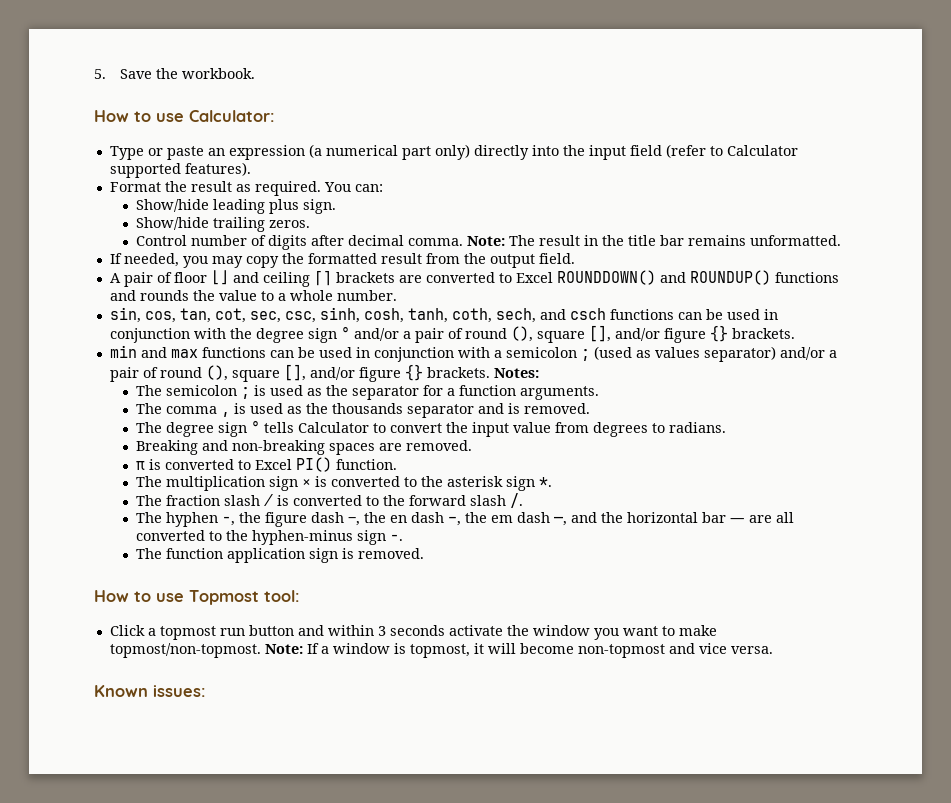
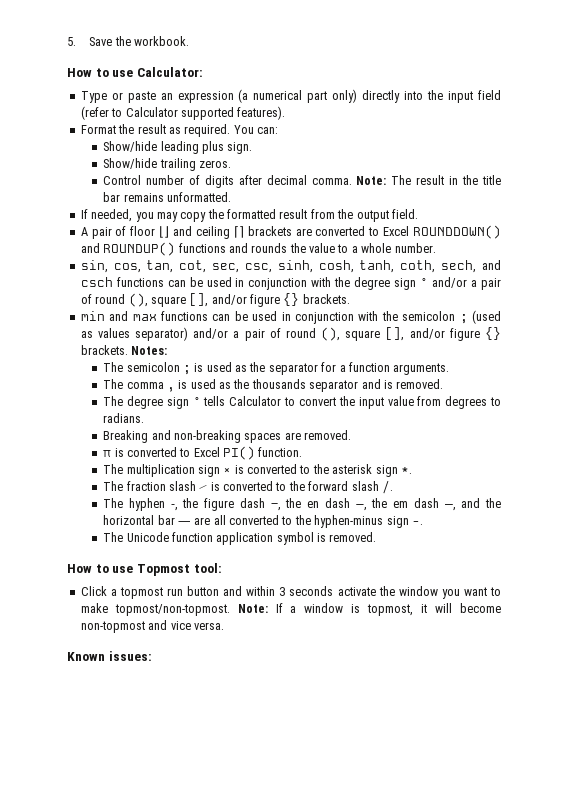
- min and max functions can be used in conjunction with a semicolon ; (used as values separator) and/or a pair of round (), square [], and/or figure {} brackets.
+ min and max functions can be used in conjunction with the semicolon ; (used as values separator) and/or a pair of round (), square [], and/or figure {} brackets.
- The function application sign is removed.
+ The Unicode function application symbol is removed.

